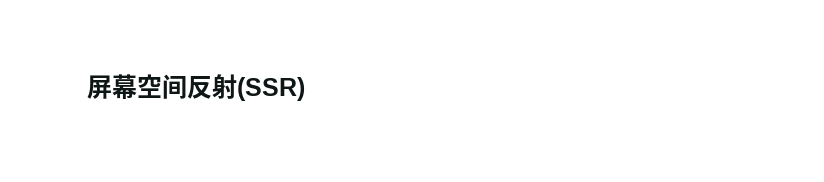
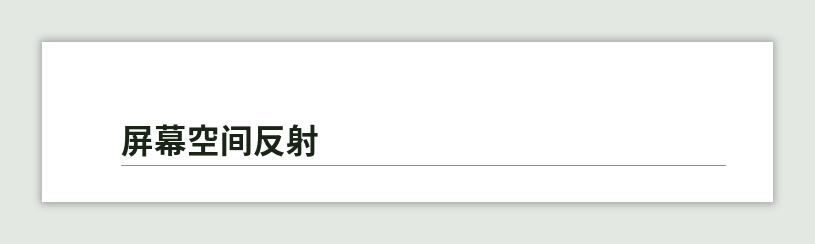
- 屏幕空间反射(SSR)
+ 屏幕空间反射

